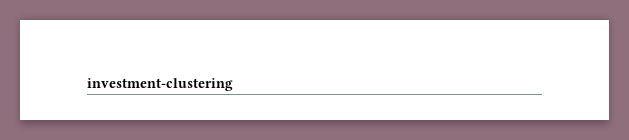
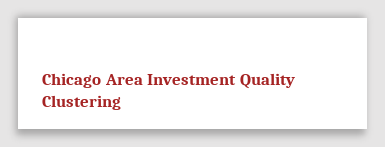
- investment-clustering
+ Chicago Area Investment Quality Clustering

